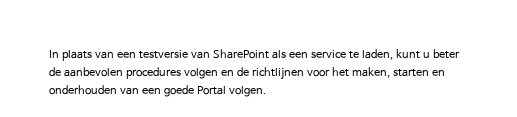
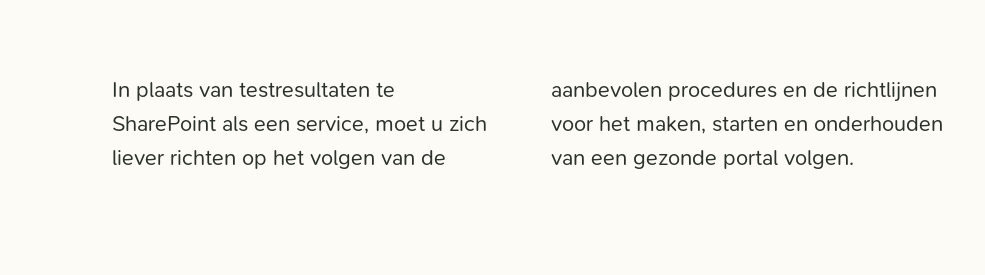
- In plaats van een testversie van SharePoint als een service te laden, kunt u beter de aanbevolen procedures volgen en de richtlijnen voor het maken, starten en onderhouden van een goede Portal volgen.
+ In plaats van testresultaten te SharePoint als een service, moet u zich liever richten op het volgen van de aanbevolen procedures en de richtlijnen voor het maken, starten en onderhouden van een gezonde portal volgen.

